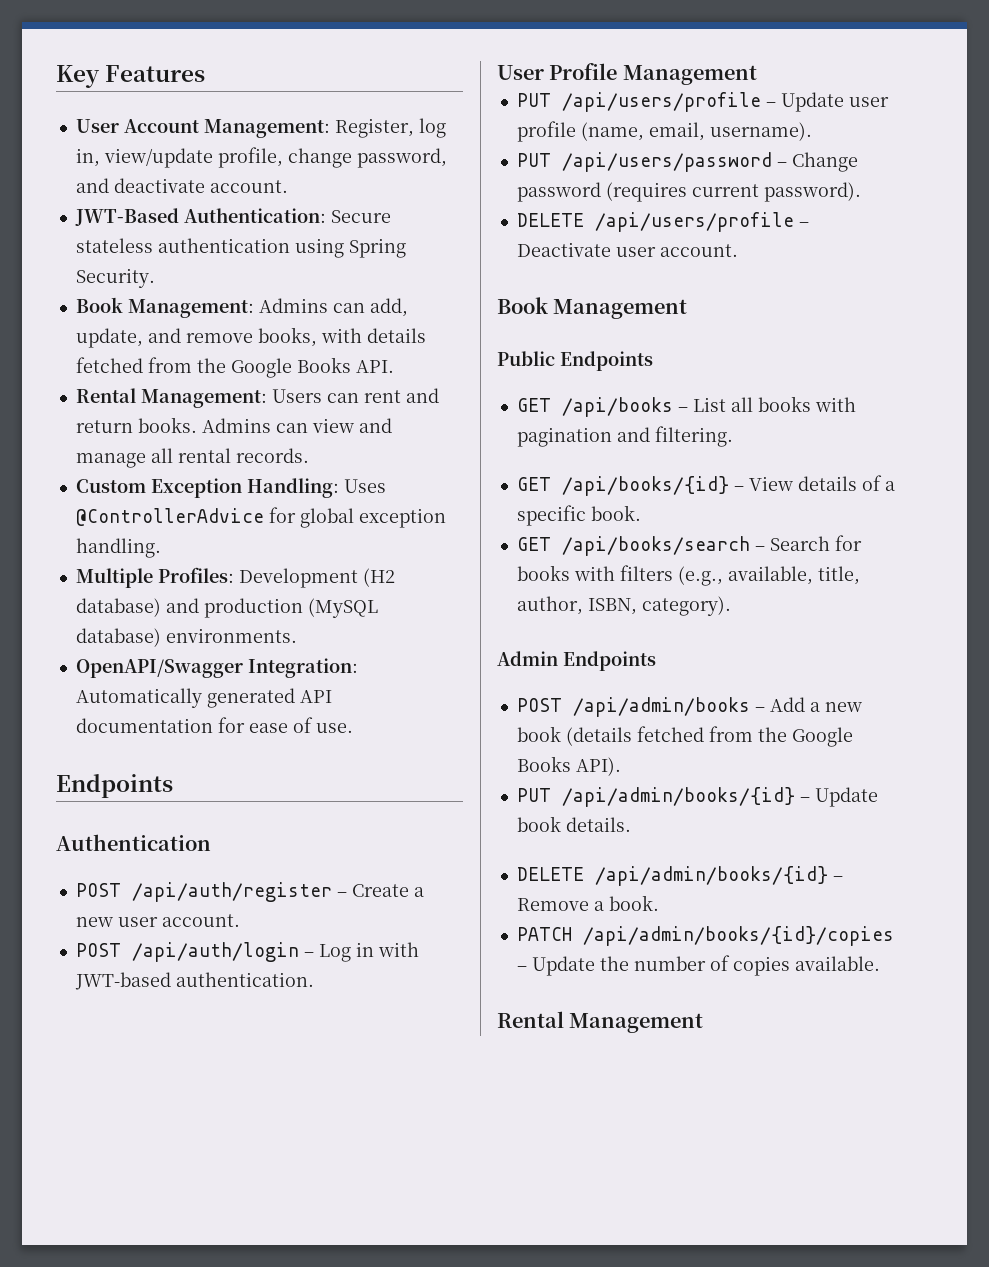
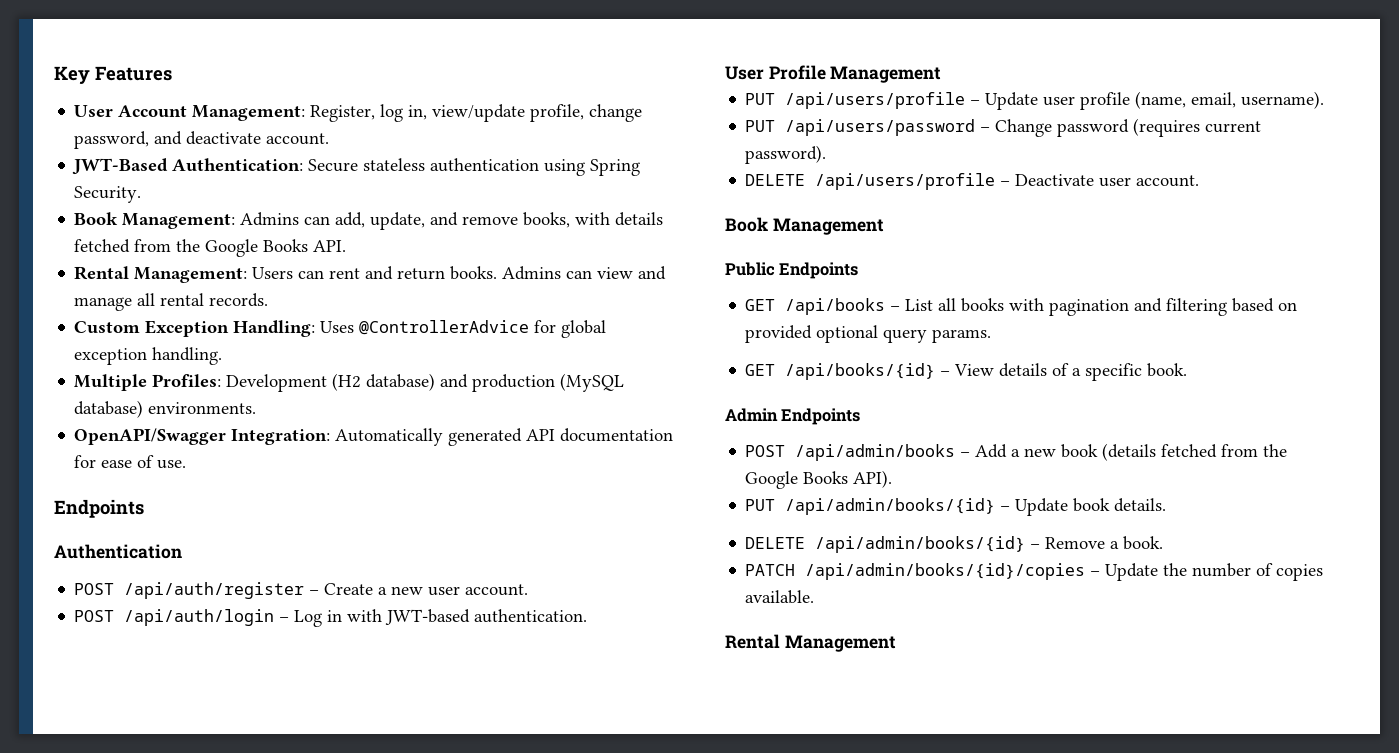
- GET /api/books – List all books with pagination and filtering.
+ GET /api/books – List all books with pagination and filtering based on provided optional query params.
- GET /api/books/search – Search for books with filters (e.g., available, title, author, ISBN, category).

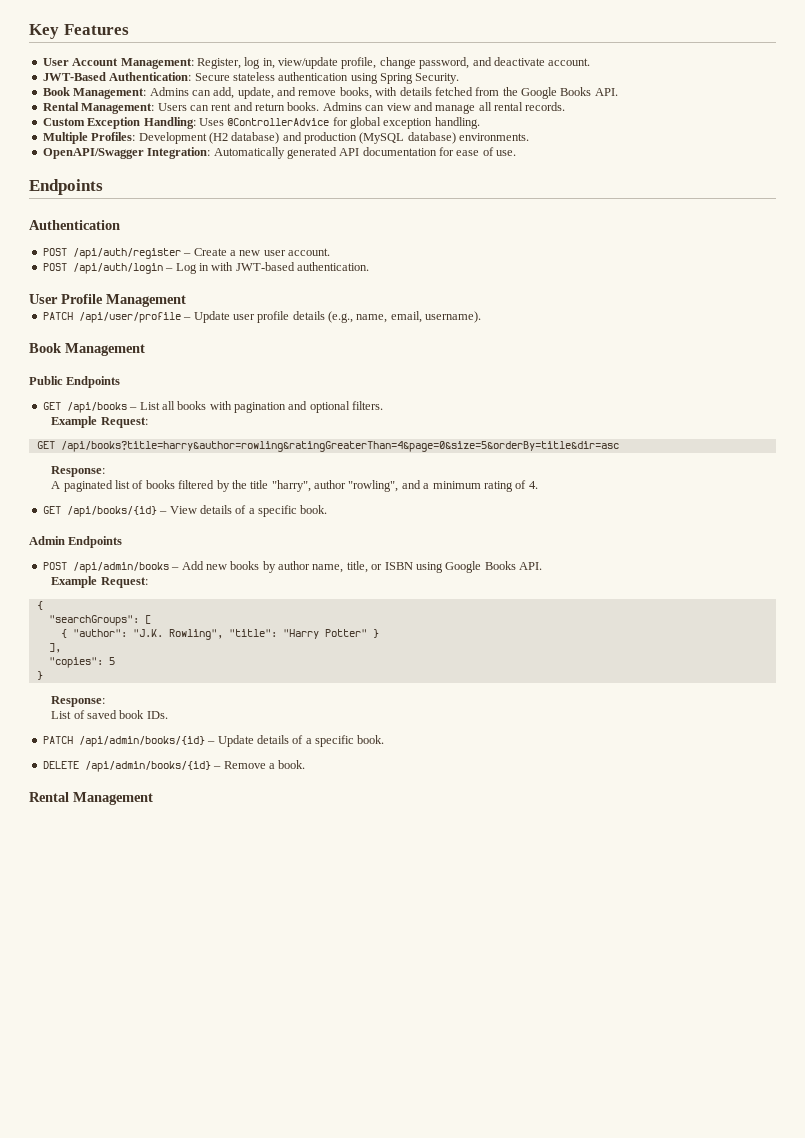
- PUT /api/users/profile – Update user profile (name, email, username).
+ PATCH /api/user/profile – Update user profile details (e.g., name, email, username).
- PUT /api/users/password – Change password (requires current password).
- DELETE /api/users/profile – Deactivate user account.
- GET /api/books – List all books with pagination and filtering based on provided optional query params.
+ GET /api/books – List all books with pagination and optional filters.
+ Example Request:
+ GET /api/books?title=harry&author=rowling&ratingGreaterThan=4&page=0&size=5&orderBy=title&dir=asc
+ Response:
+ A paginated list of books filtered by the title "harry", author "rowling", and a minimum rating of 4.
- POST /api/admin/books – Add a new book (details fetched from the Google Books API).
- PUT /api/admin/books/{id} – Update book details.
+ POST /api/admin/books – Add new books by author name, title, or ISBN using Google Books API.
+ Example Request:
+ {
+ "searchGroups": [
+ { "author": "J.K. Rowling", "title": "Harry Potter" }
+ ],
+ "copies": 5
+ }
+ Response:
+ List of saved book IDs.
+ PATCH /api/admin/books/{id} – Update details of a specific book.
- PATCH /api/admin/books/{id}/copies – Update the number of copies available.

